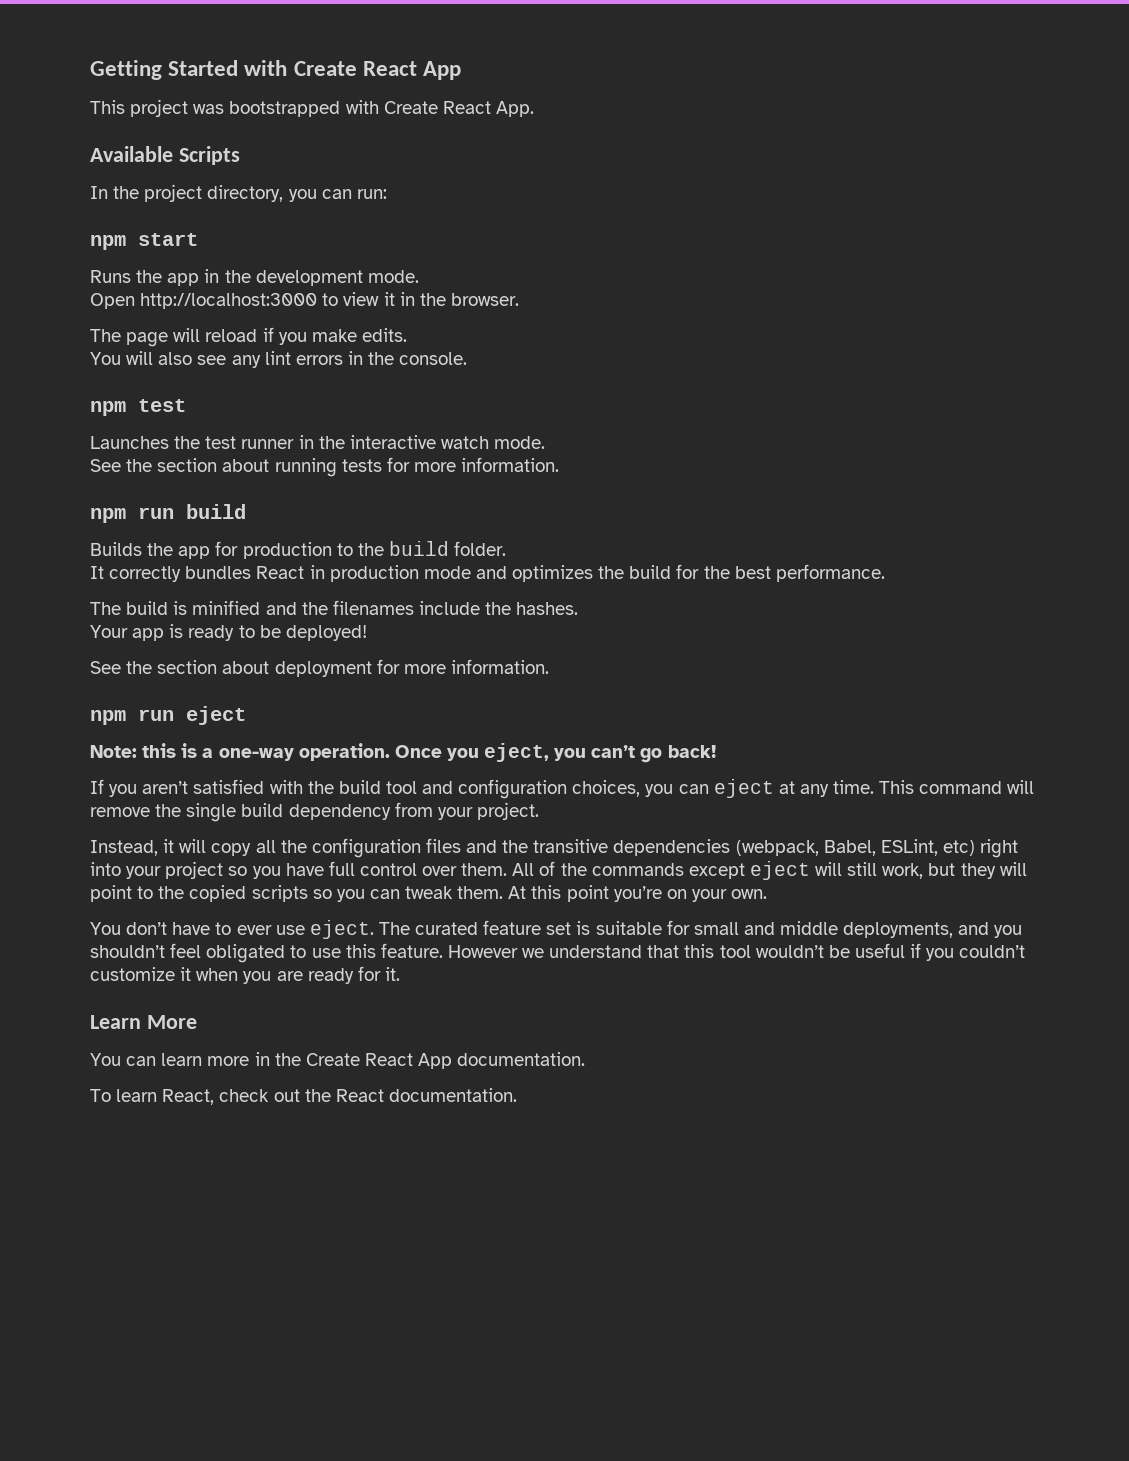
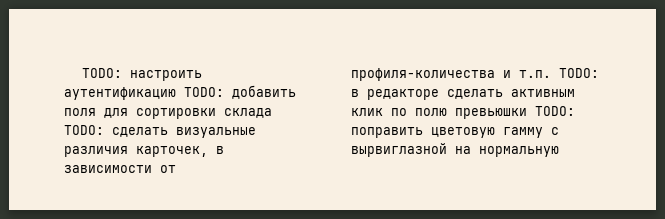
- Getting Started with Create React App
- This project was bootstrapped with Create React App.
- Available Scripts
- In the project directory, you can run:
- npm start
- Runs the app in the development mode.
- Open http://localhost:3000 to view it in the browser.
- The page will reload if you make edits.
- You will also see any lint errors in the console.
- npm test
- Launches the test runner in the interactive watch mode.
- See the section about running tests for more information.
- npm run build
- Builds the app for production to the build folder.
- It correctly bundles React in production mode and optimizes the build for the best performance.
- The build is minified and the filenames include the hashes.
- Your app is ready to be deployed!
- See the section about deployment for more information.
- npm run eject
- Note: this is a one-way operation. Once you eject, you can’t go back!
- If you aren’t satisfied with the build tool and configuration choices, you can eject at any time. This command will remove the single build dependency from your project.
- Instead, it will copy all the configuration files and the transitive dependencies (webpack, Babel, ESLint, etc) right into your project so you have full control over them. All of the commands except eject will still work, but they will point to the copied scripts so you can tweak them. At this point you’re on your own.
- You don’t have to ever use eject. The curated feature set is suitable for small and middle deployments, and you shouldn’t feel obligated to use this feature. However we understand that this tool wouldn’t be useful if you couldn’t customize it when you are ready for it.
- Learn More
- You can learn more in the Create React App documentation.
- To learn React, check out the React documentation.
+ TODO: настроить аутентификацию TODO: добавить поля для сортировки склада TODO: сделать визуальные различия карточек, в зависимости от профиля-количества и т.п. TODO: в редакторе сделать активным клик по полю превьюшки TODO: поправить цветовую гамму с вырвиглазной на нормальную

